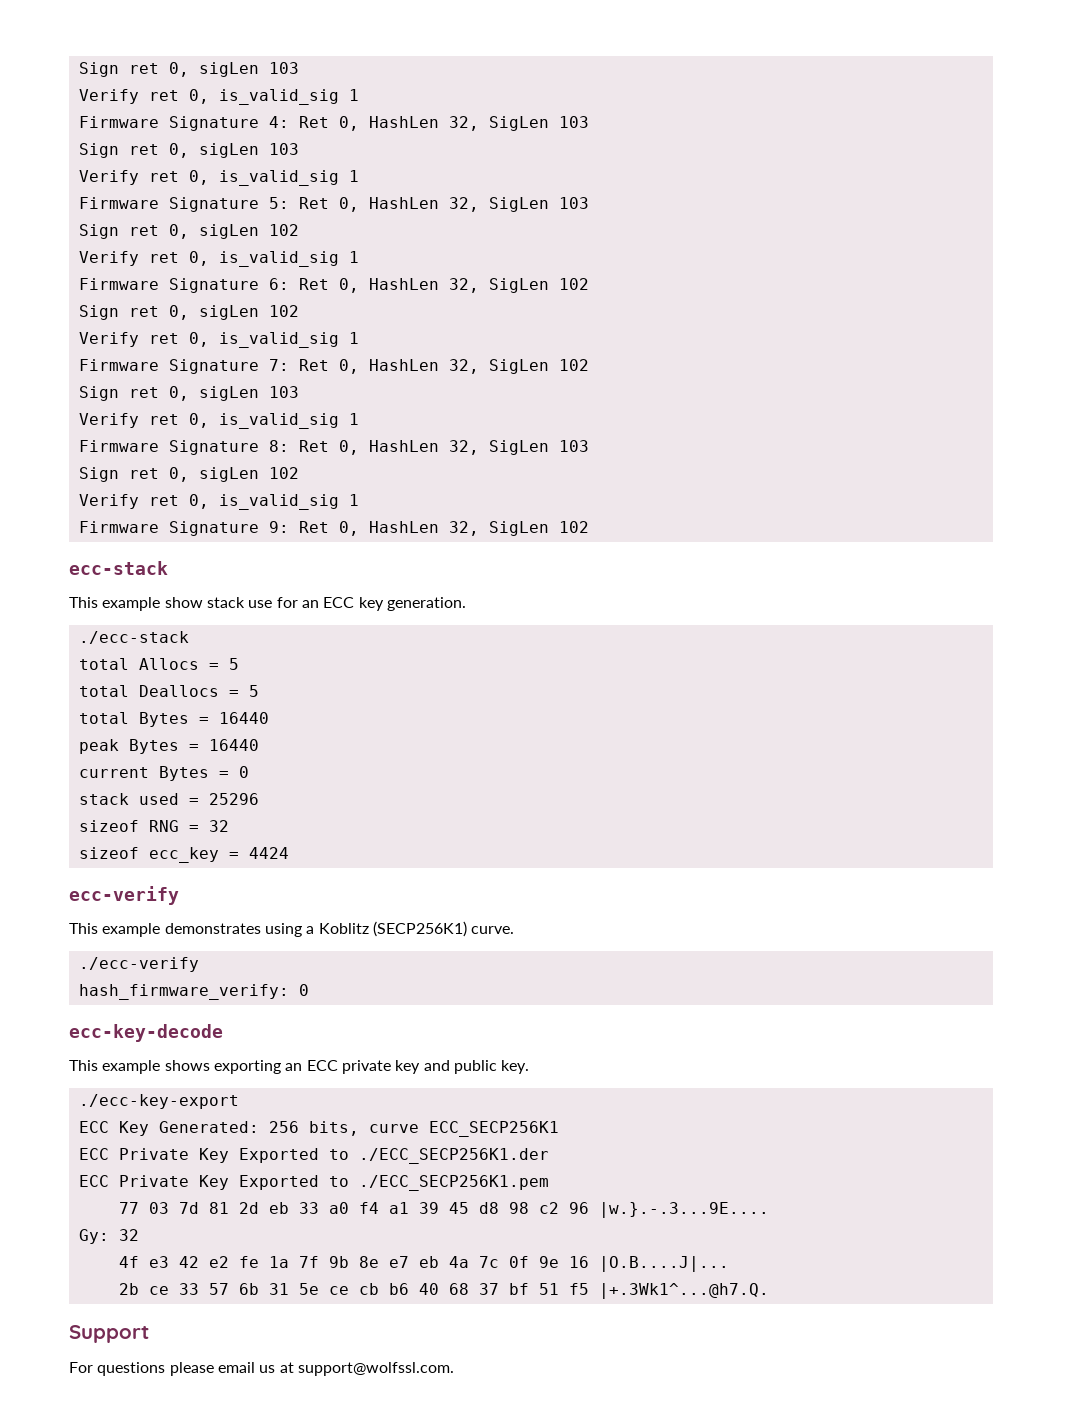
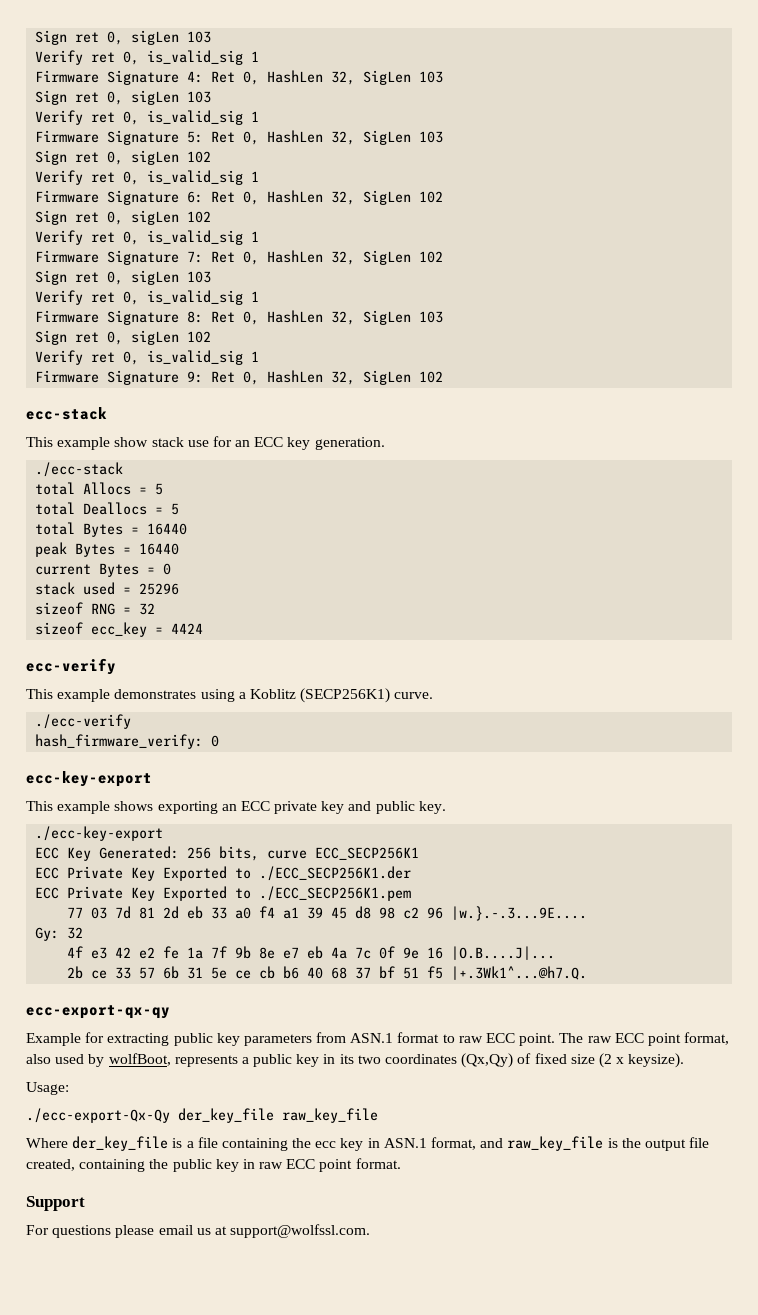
- ecc-key-decode
+ ecc-key-export
+ ecc-export-qx-qy
+ Example for extracting public key parameters from ASN.1 format to raw ECC point. The raw ECC point format, also used by wolfBoot, represents a public key in its two coordinates (Qx,Qy) of fixed size (2 x keysize).
+ Usage:
+ ./ecc-export-Qx-Qy der_key_file raw_key_file
+ Where der_key_file is a file containing the ecc key in ASN.1 format, and raw_key_file is the output file created, containing the public key in raw ECC point format.

